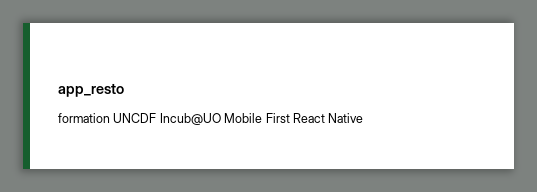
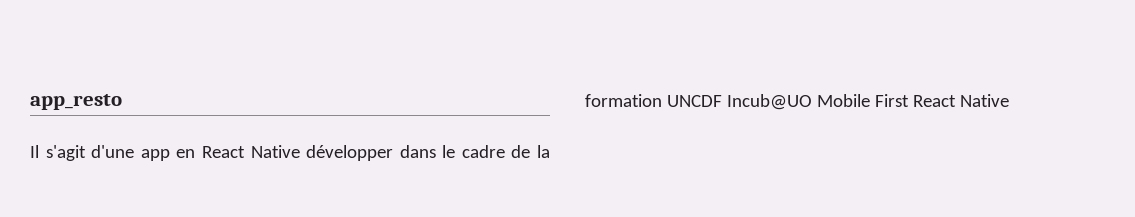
- formation UNCDF Incub@UO Mobile First React Native
+ Il s'agit d'une app en React Native développer dans le cadre de la formation UNCDF Incub@UO Mobile First React Native

